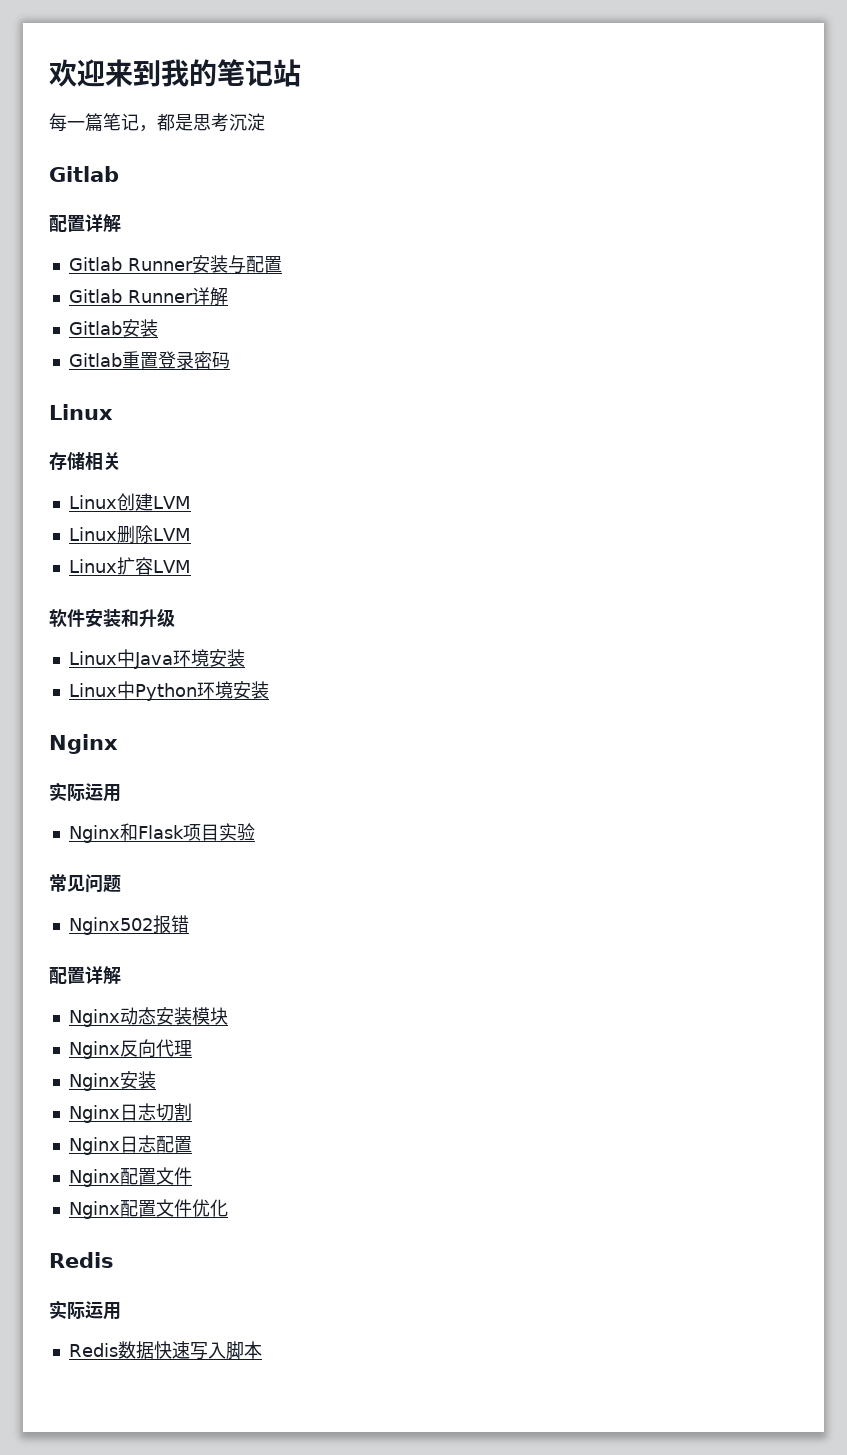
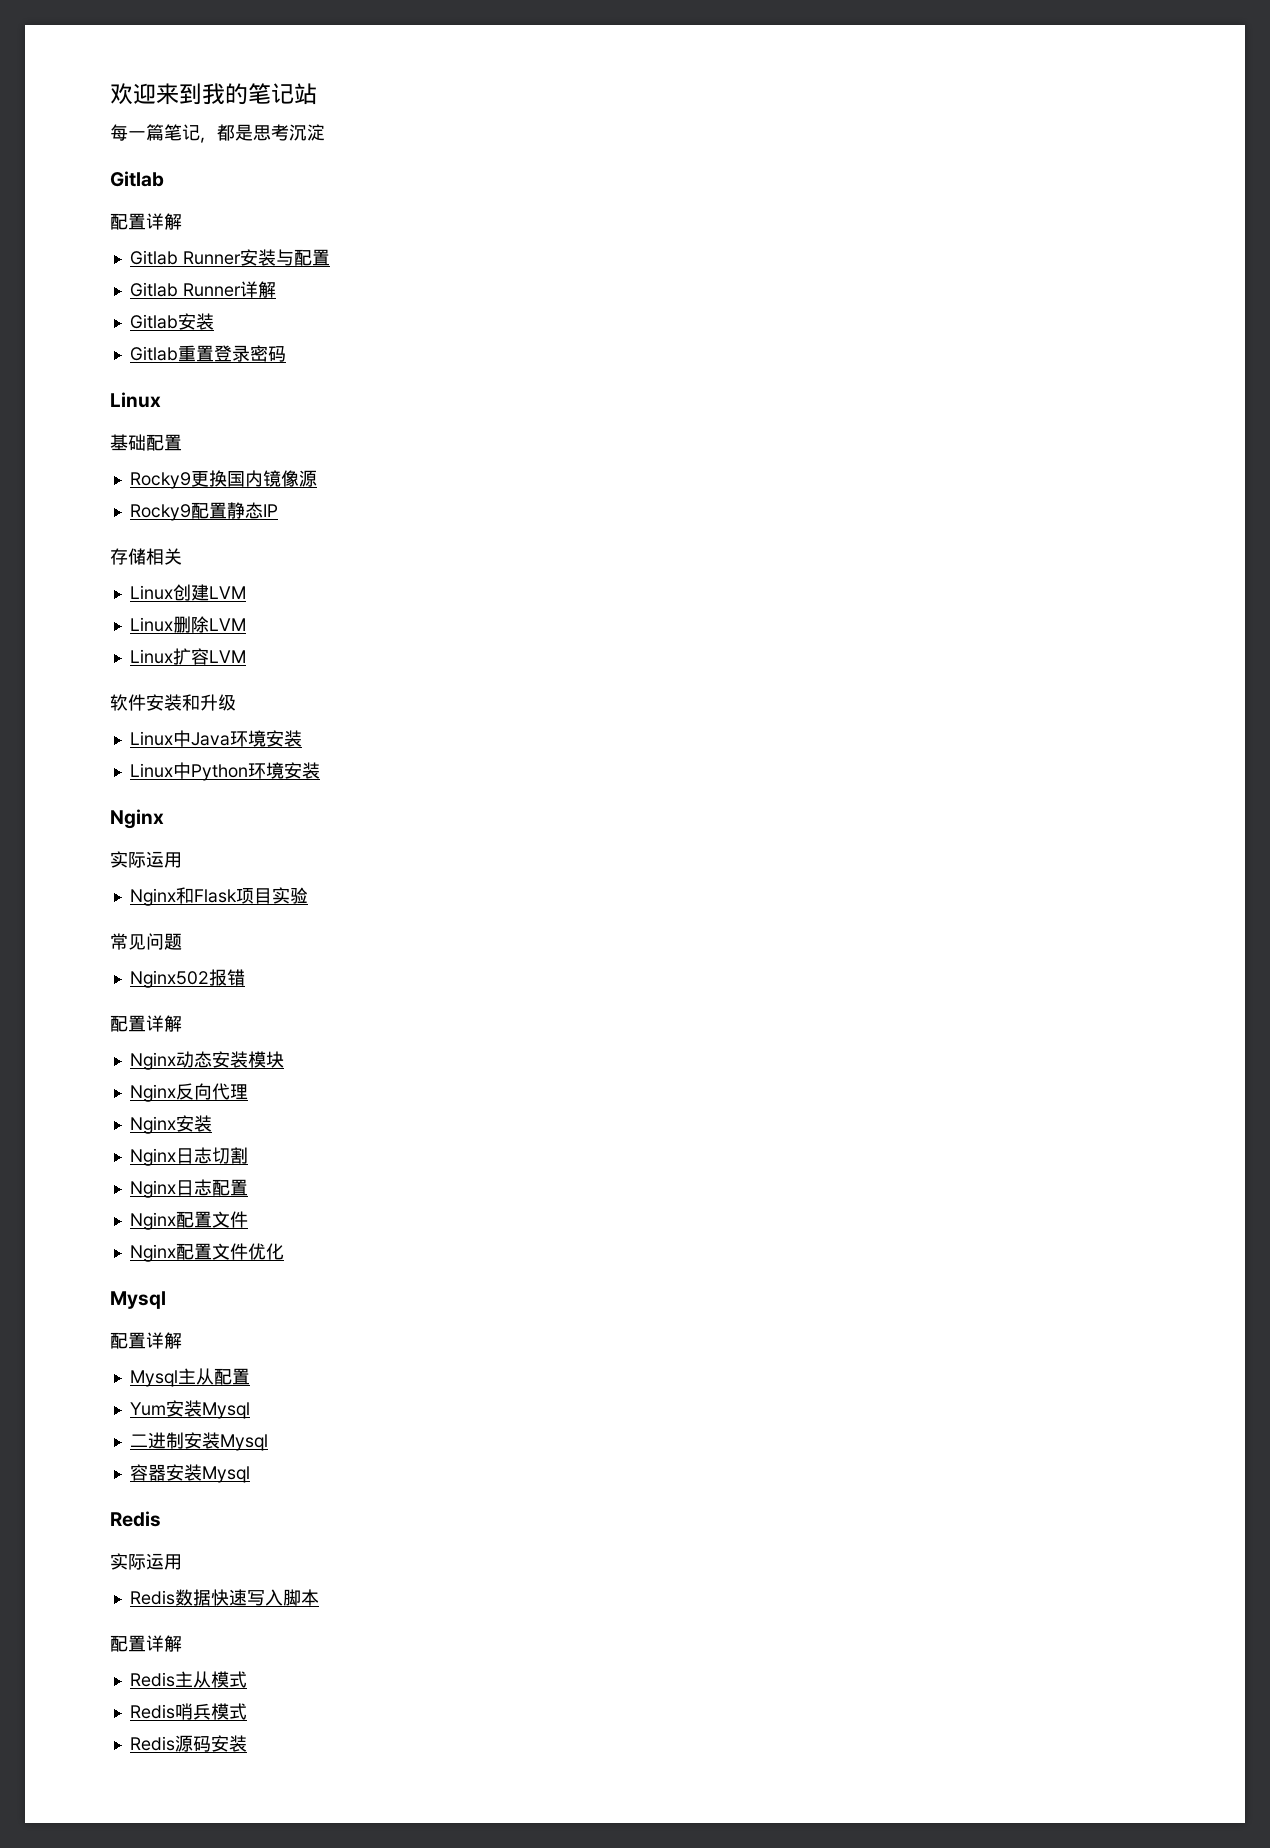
+ 基础配置
+ Rocky9更换国内镜像源
+ Rocky9配置静态IP
  Nginx配置文件优化
+ Mysql
+ 配置详解
+ Mysql主从配置
+ Yum安装Mysql
+ 二进制安装Mysql
+ 容器安装Mysql
  Redis数据快速写入脚本
+ 配置详解
+ Redis主从模式
+ Redis哨兵模式
+ Redis源码安装

